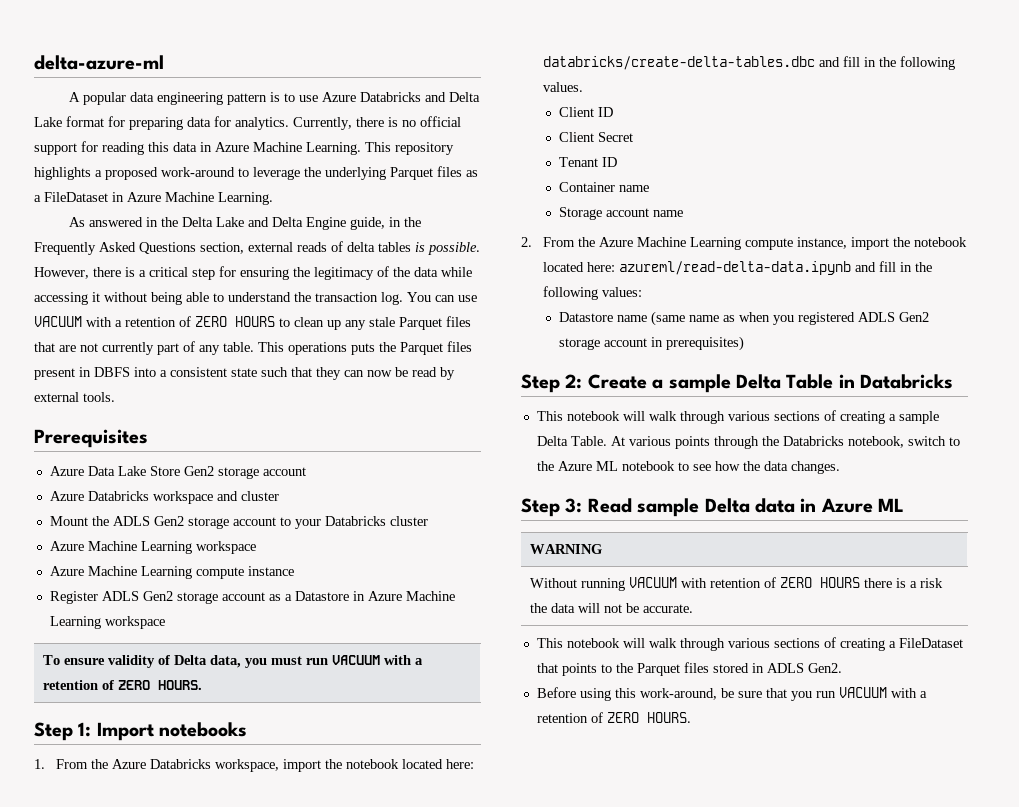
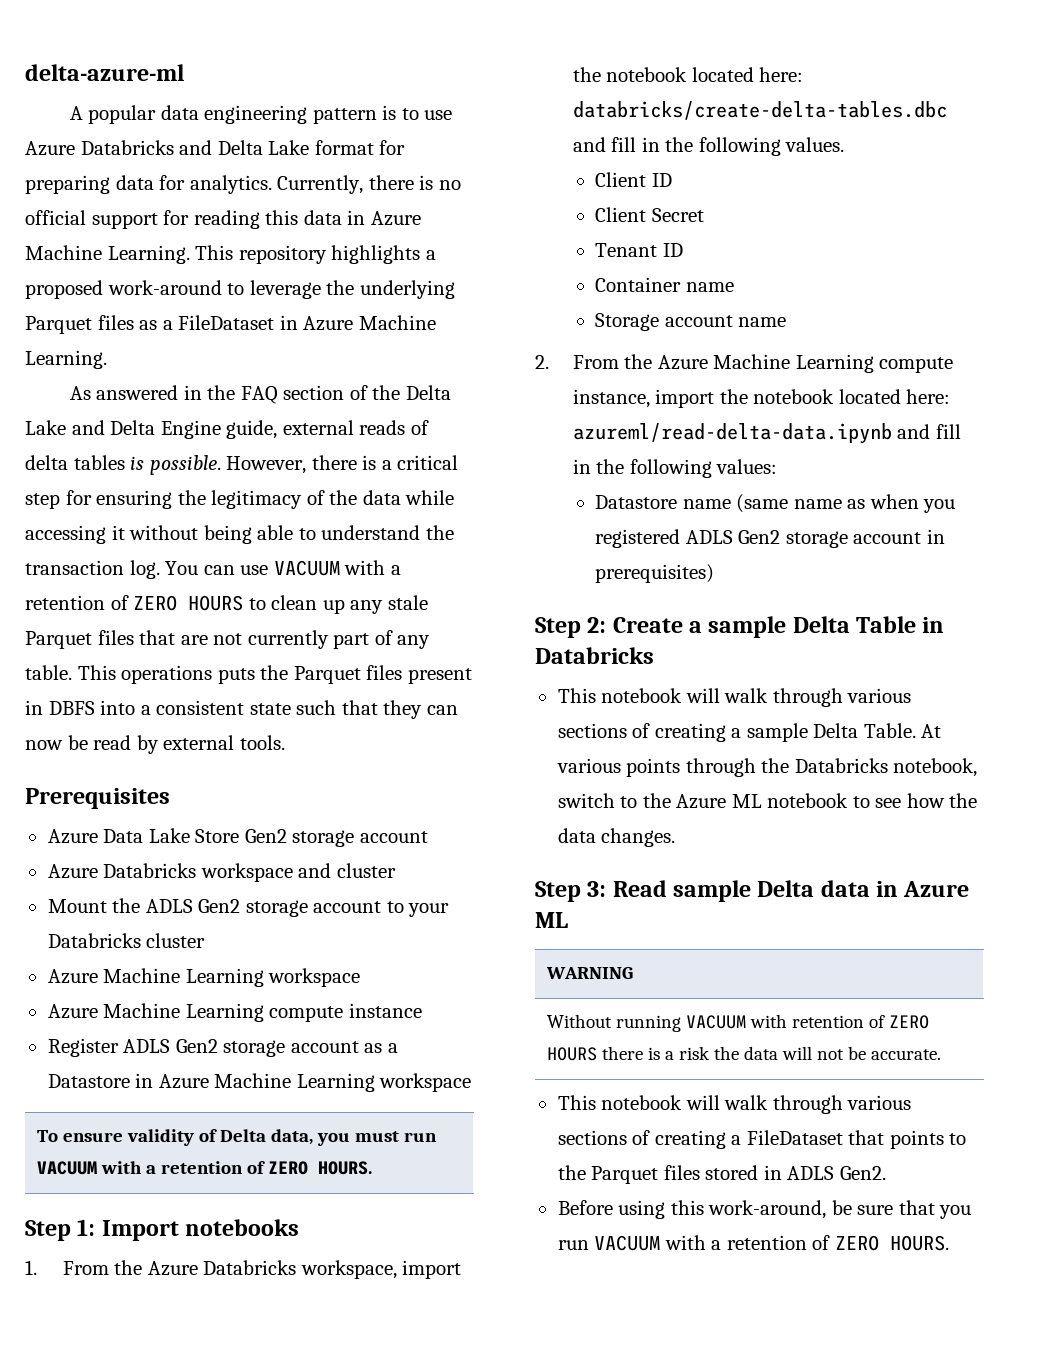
- As answered in the Delta Lake and Delta Engine guide, in the Frequently Asked Questions section, external reads of delta tables is possible.
+ As answered in the FAQ section of the Delta Lake and Delta Engine guide, external reads of delta tables is possible.

